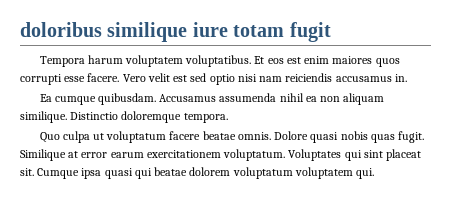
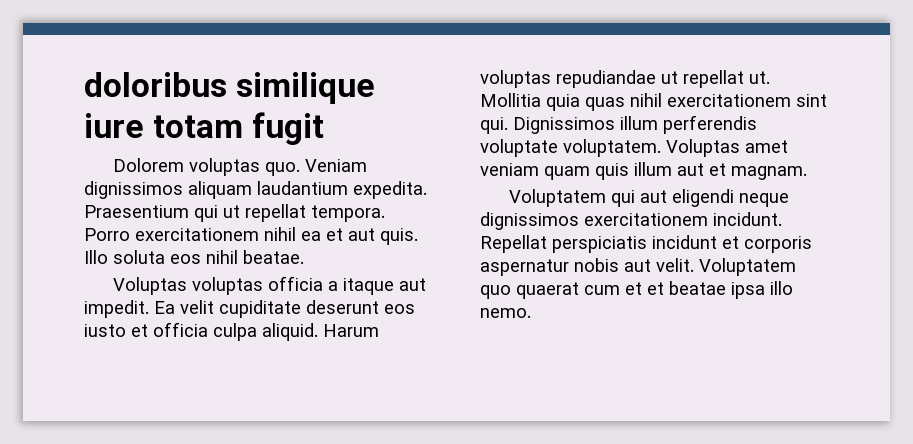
- Tempora harum voluptatem voluptatibus. Et eos est enim maiores quos corrupti esse facere. Vero velit est sed optio nisi nam reiciendis accusamus in.
- Ea cumque quibusdam. Accusamus assumenda nihil ea non aliquam similique. Distinctio doloremque tempora.
- Quo culpa ut voluptatum facere beatae omnis. Dolore quasi nobis quas fugit. Similique at error earum exercitationem voluptatum. Voluptates qui sint placeat sit. Cumque ipsa quasi qui beatae dolorem voluptatum voluptatem qui.
+ Dolorem voluptas quo. Veniam dignissimos aliquam laudantium expedita. Praesentium qui ut repellat tempora. Porro exercitationem nihil ea et aut quis. Illo soluta eos nihil beatae.
+ Voluptas voluptas officia a itaque aut impedit. Ea velit cupiditate deserunt eos iusto et officia culpa aliquid. Harum voluptas repudiandae ut repellat ut. Mollitia quia quas nihil exercitationem sint qui. Dignissimos illum perferendis voluptate voluptatem. Voluptas amet veniam quam quis illum aut et magnam.
+ Voluptatem qui aut eligendi neque dignissimos exercitationem incidunt. Repellat perspiciatis incidunt et corporis aspernatur nobis aut velit. Voluptatem quo quaerat cum et et beatae ipsa illo nemo.

